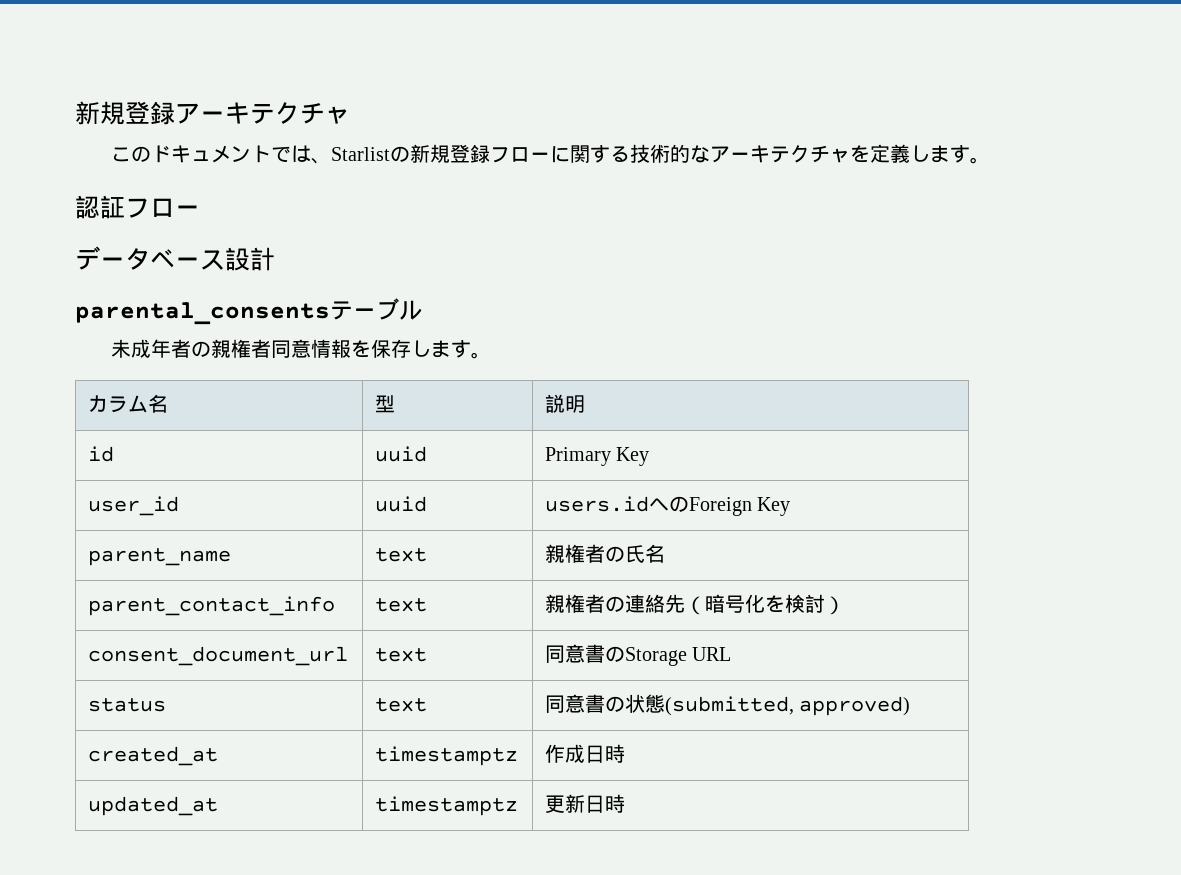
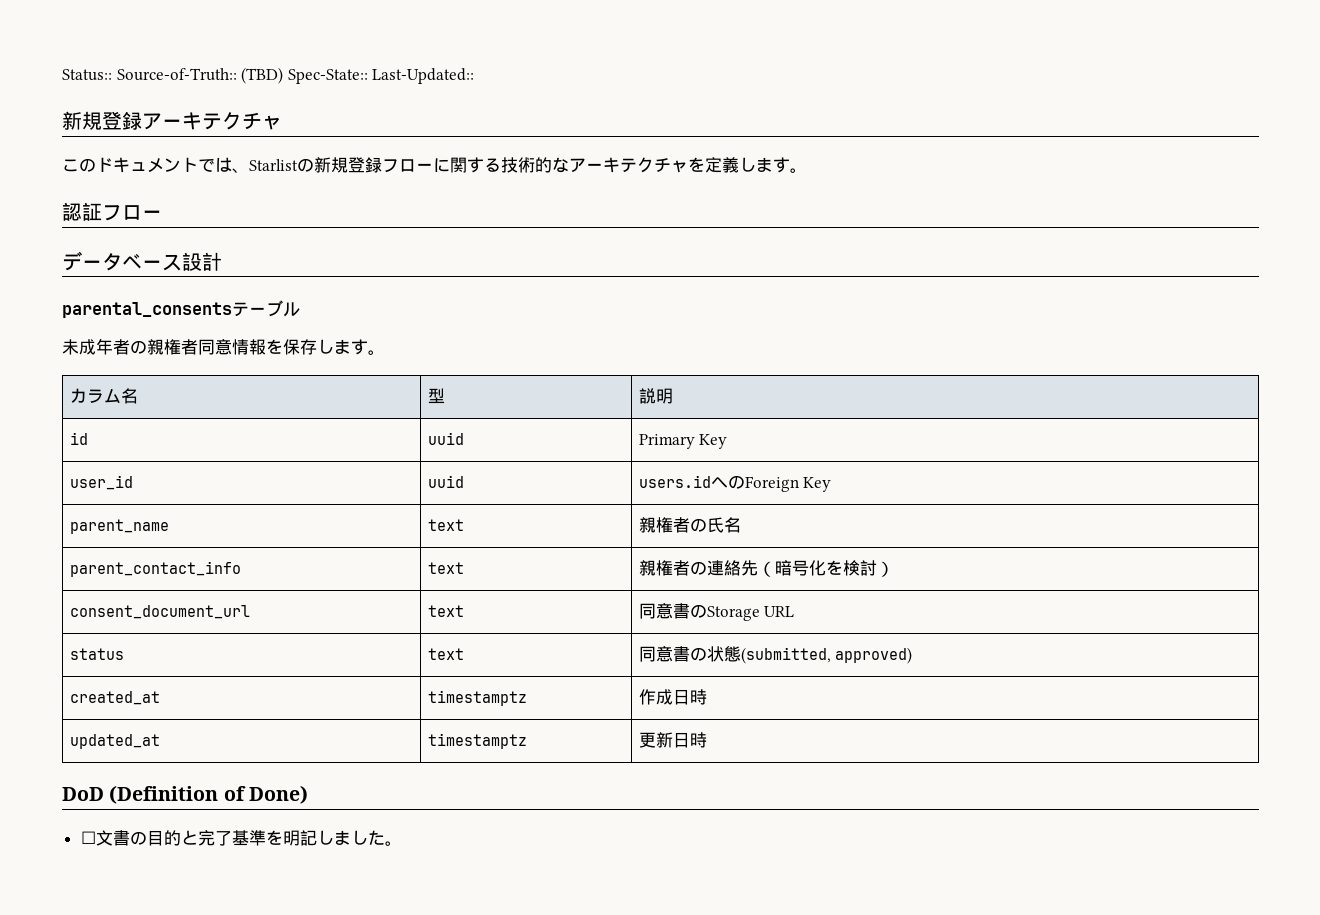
+ Status:: Source-of-Truth:: (TBD) Spec-State:: Last-Updated::
+ DoD (Definition of Done)
+ ☐文書の目的と完了基準を明記しました。

